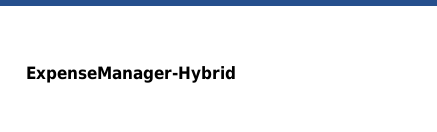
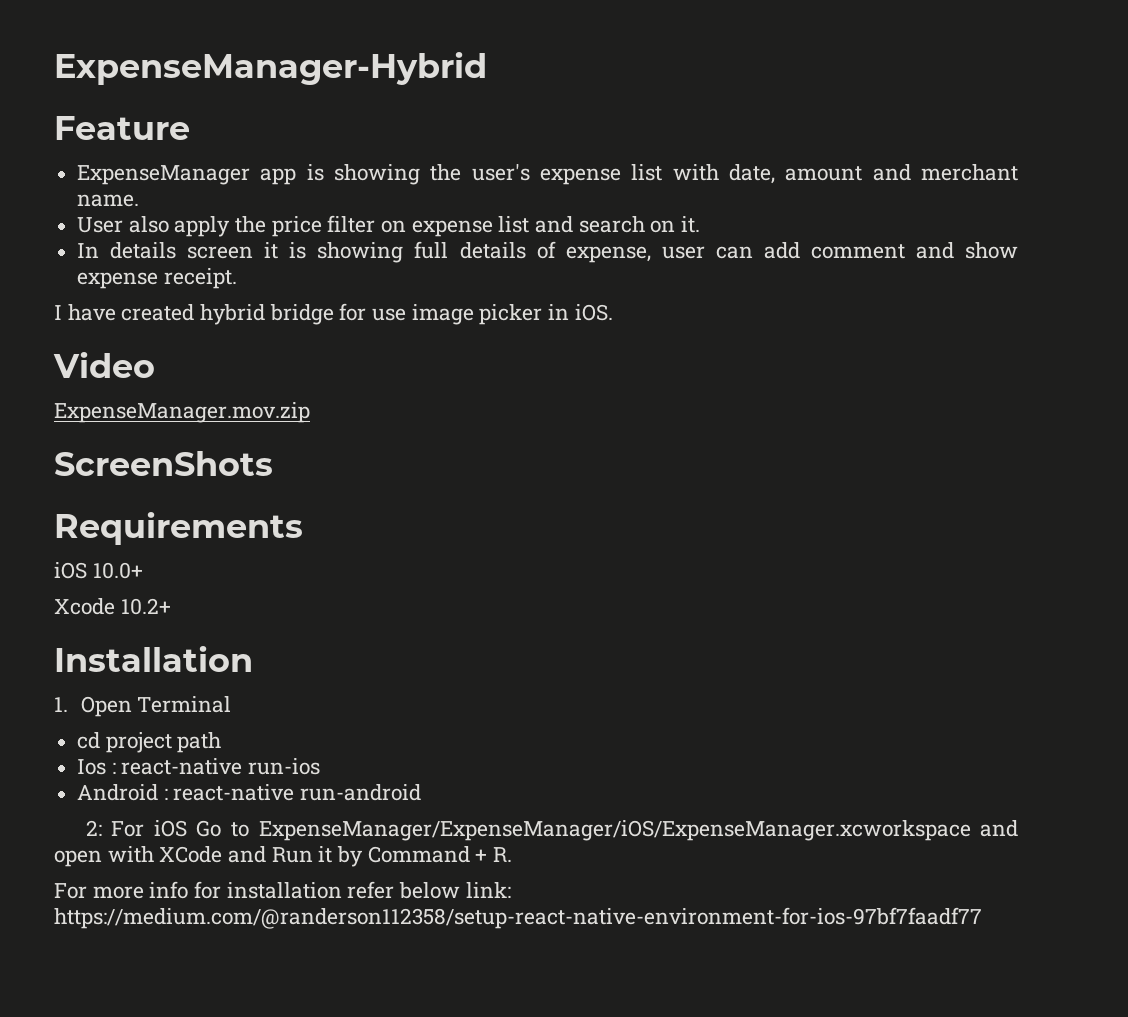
+ Feature
+ ExpenseManager app is showing the user's expense list with date, amount and merchant name.
+ User also apply the price filter on expense list and search on it.
+ In details screen it is showing full details of expense, user can add comment and show expense receipt.
+ I have created hybrid bridge for use image picker in iOS.
+ Video
+ ExpenseManager.mov.zip
+ ScreenShots
+ Requirements
+ iOS 10.0+
+ Xcode 10.2+
+ Installation
+ 1. Open Terminal
+ cd project path
+ Ios : react-native run-ios
+ Android : react-native run-android
+ 2: For iOS Go to ExpenseManager/ExpenseManager/iOS/ExpenseManager.xcworkspace and open with XCode and Run it by Command + R.
+ For more info for installation refer below link: https://medium.com/@randerson112358/setup-react-native-environment-for-ios-97bf7faadf77

